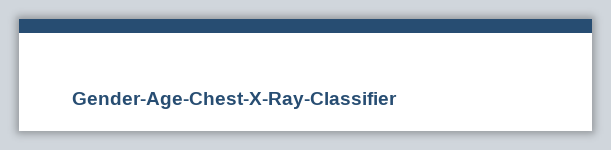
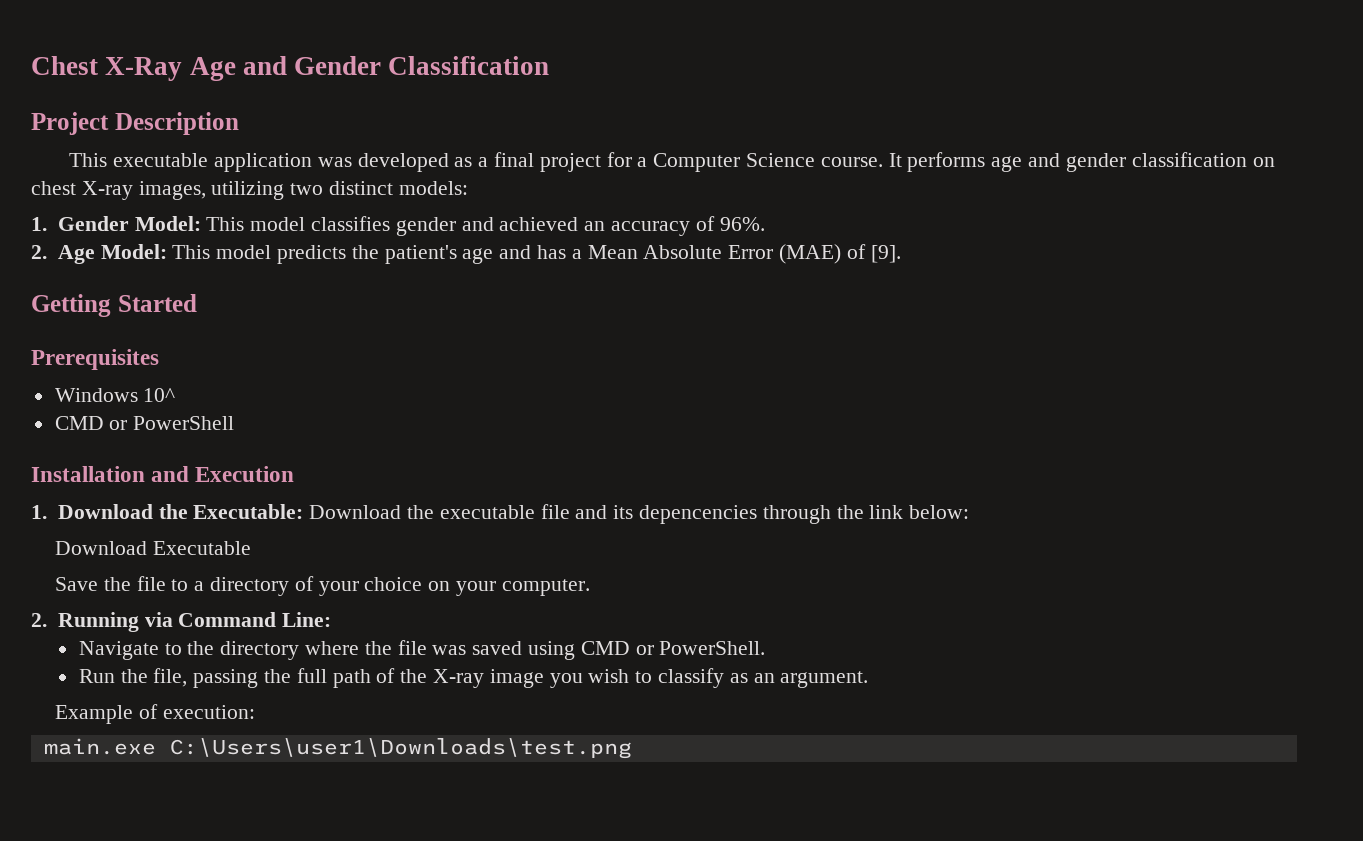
- Gender-Age-Chest-X-Ray-Classifier
+ Chest X-Ray Age and Gender Classification
+ Project Description
+ This executable application was developed as a final project for a Computer Science course. It performs age and gender classification on chest X-ray images, utilizing two distinct models:
+ 1. Gender Model: This model classifies gender and achieved an accuracy of 96%.
+ 2. Age Model: This model predicts the patient's age and has a Mean Absolute Error (MAE) of [9].
+ Getting Started
+ Prerequisites
+ Windows 10^
+ CMD or PowerShell
+ Installation and Execution
+ 1. Download the Executable: Download the executable file and its depencencies through the link below:
+ Download Executable
+ Save the file to a directory of your choice on your computer.
+ 2. Running via Command Line:
+ Navigate to the directory where the file was saved using CMD or PowerShell.
+ Run the file, passing the full path of the X-ray image you wish to classify as an argument.
+ Example of execution:
+ main.exe C:\Users\user1\Downloads\test.png

